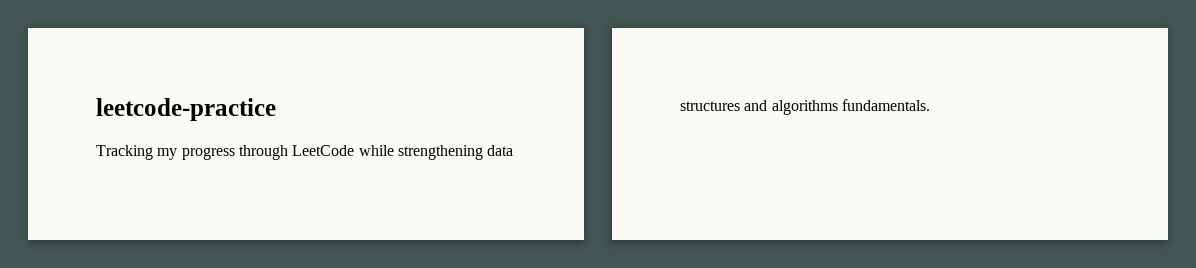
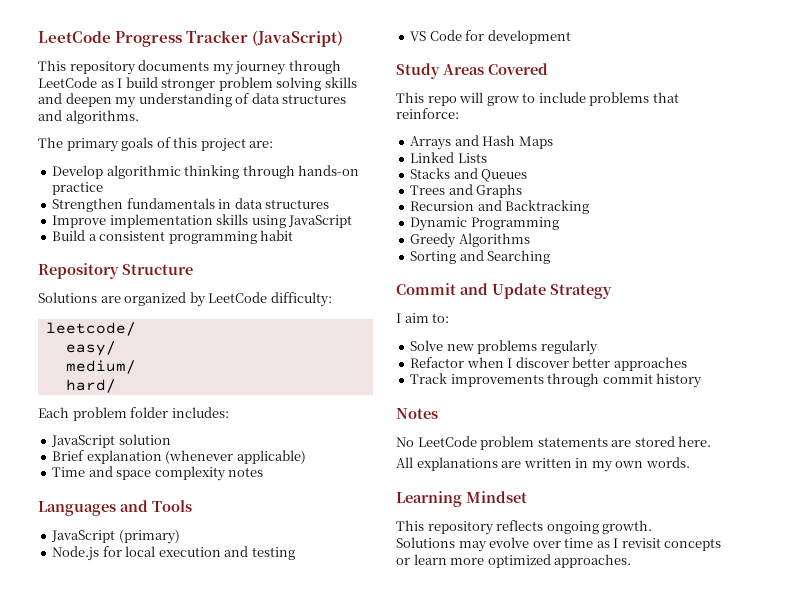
- leetcode-practice
- Tracking my progress through LeetCode while strengthening data structures and algorithms fundamentals.
+ LeetCode Progress Tracker (JavaScript)
+ This repository documents my journey through LeetCode as I build stronger problem solving skills and deepen my understanding of data structures and algorithms.
+ The primary goals of this project are:
+ Develop algorithmic thinking through hands-on practice
+ Strengthen fundamentals in data structures
+ Improve implementation skills using JavaScript
+ Build a consistent programming habit
+ Repository Structure
+ Solutions are organized by LeetCode difficulty:
+ leetcode/
+ easy/
+ medium/
+ hard/
+ Each problem folder includes:
+ JavaScript solution
+ Brief explanation (whenever applicable)
+ Time and space complexity notes
+ Languages and Tools
+ JavaScript (primary)
+ Node.js for local execution and testing
+ VS Code for development
+ Study Areas Covered
+ This repo will grow to include problems that reinforce:
+ Arrays and Hash Maps
+ Linked Lists
+ Stacks and Queues
+ Trees and Graphs
+ Recursion and Backtracking
+ Dynamic Programming
+ Greedy Algorithms
+ Sorting and Searching
+ Commit and Update Strategy
+ I aim to:
+ Solve new problems regularly
+ Refactor when I discover better approaches
+ Track improvements through commit history
+ Notes
+ No LeetCode problem statements are stored here.
+ All explanations are written in my own words.
+ Learning Mindset
+ This repository reflects ongoing growth.
+ Solutions may evolve over time as I revisit concepts or learn more optimized approaches.

